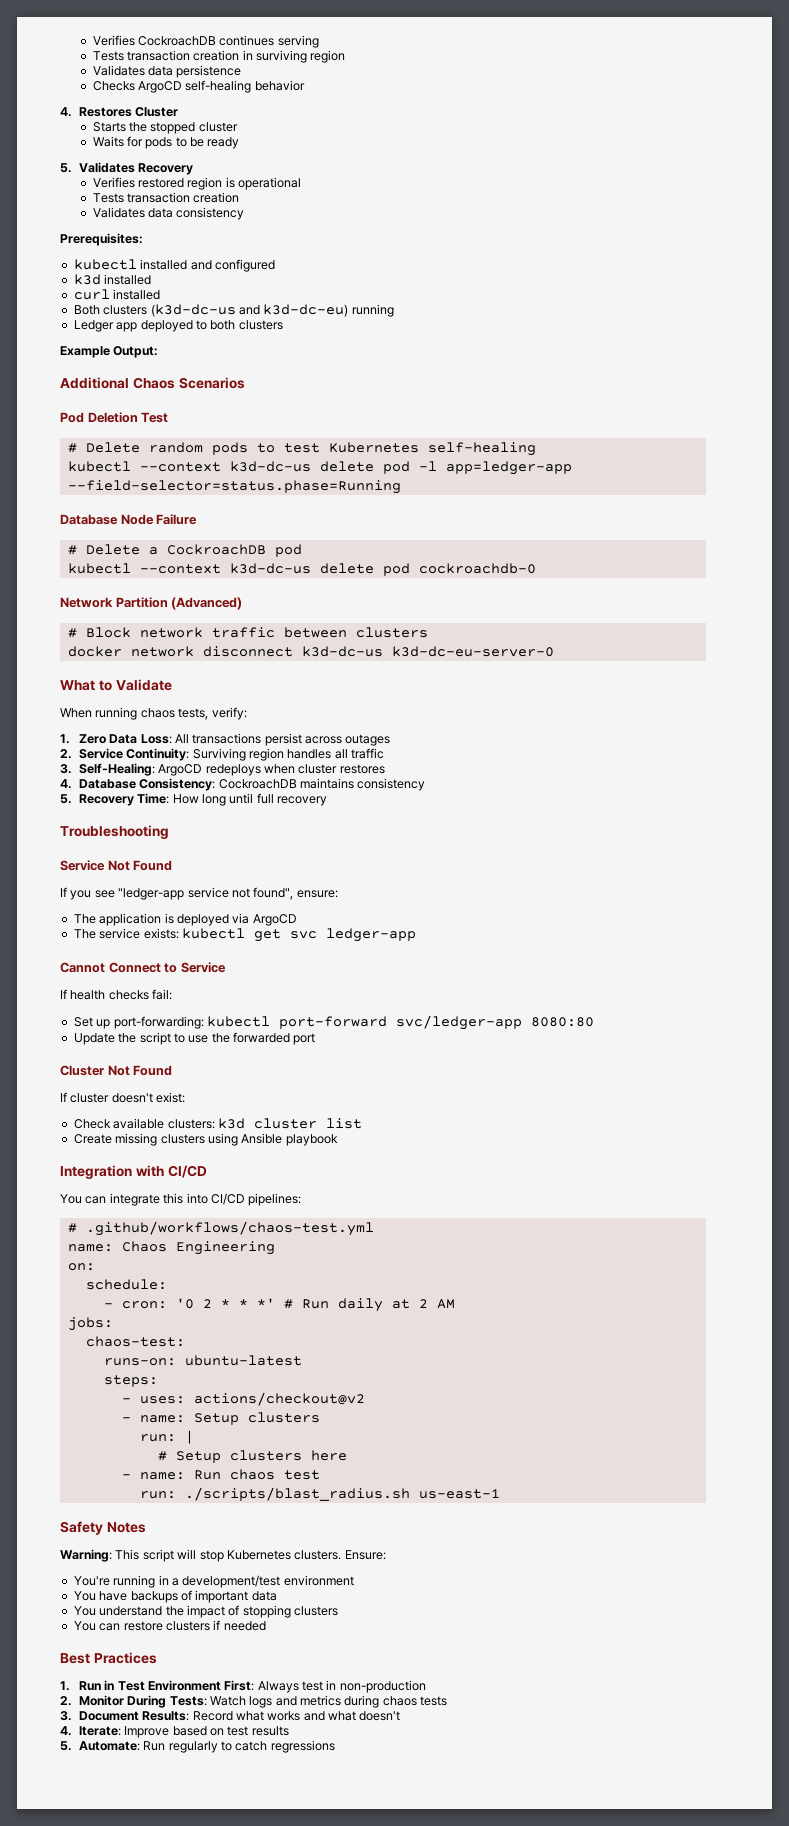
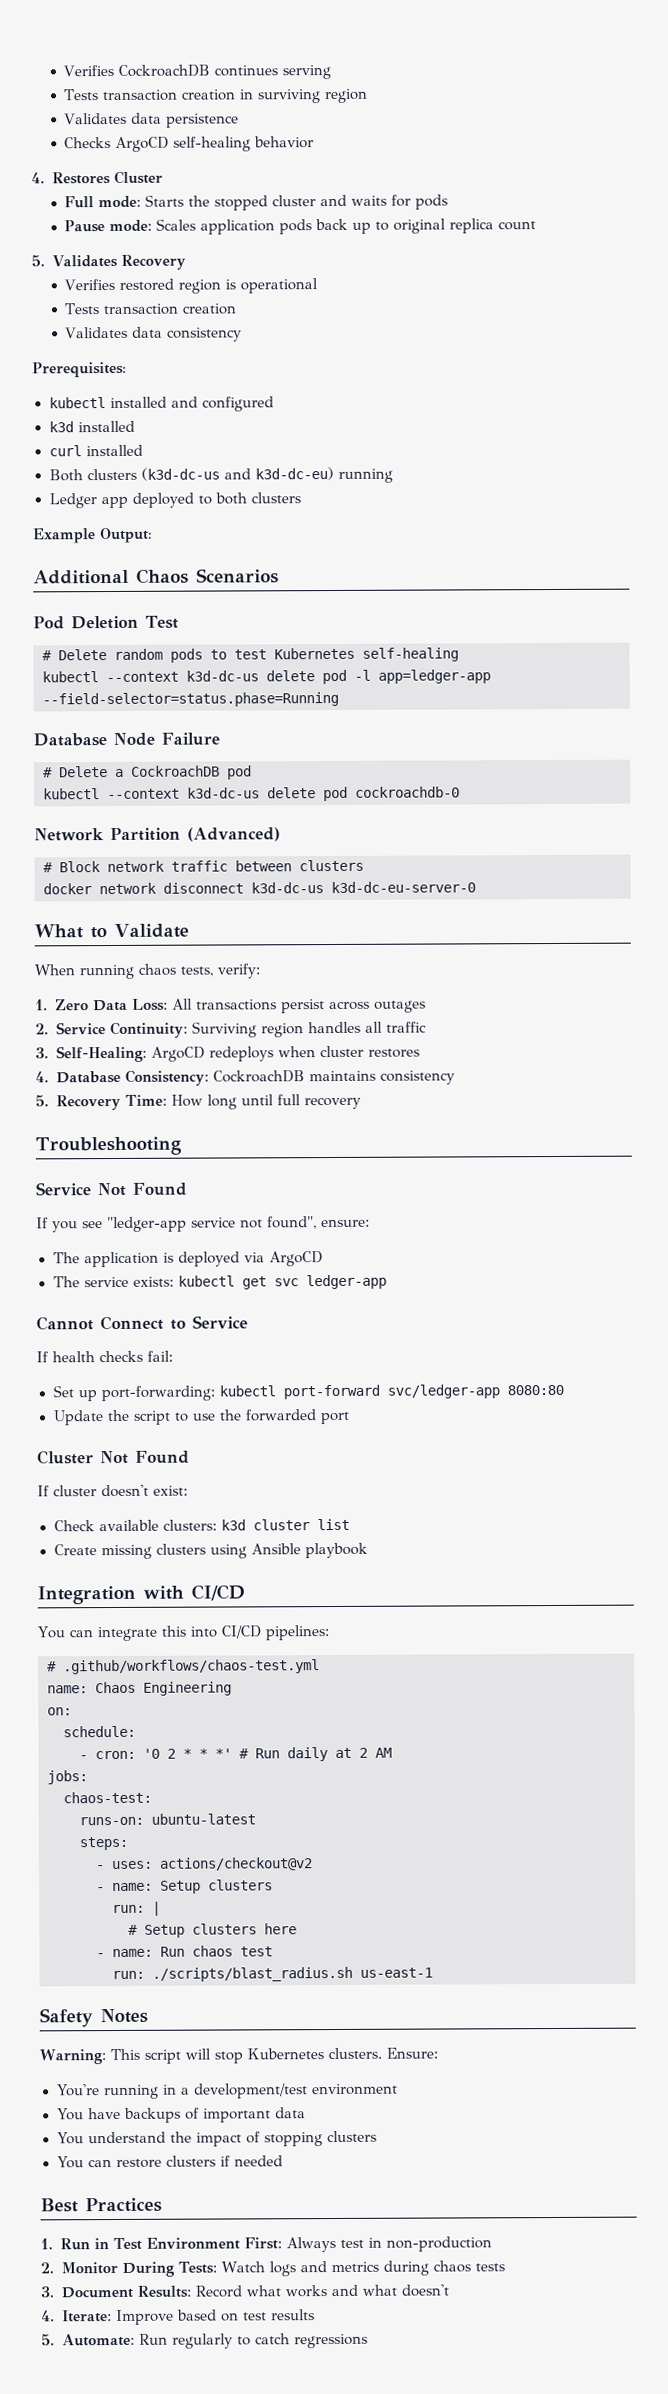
- Starts the stopped cluster
- Waits for pods to be ready
+ Full mode: Starts the stopped cluster and waits for pods
+ Pause mode: Scales application pods back up to original replica count

